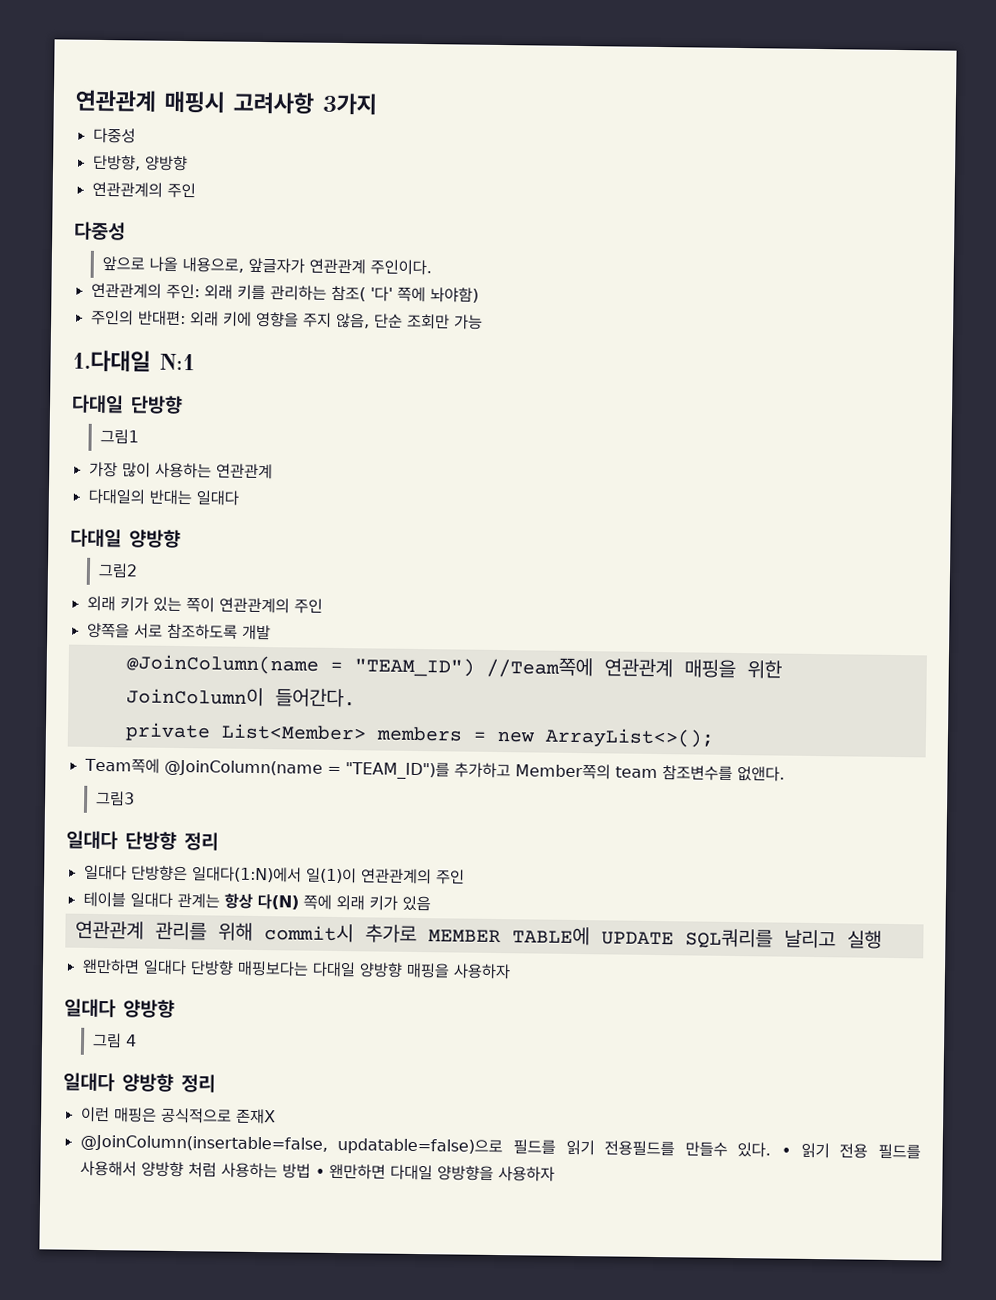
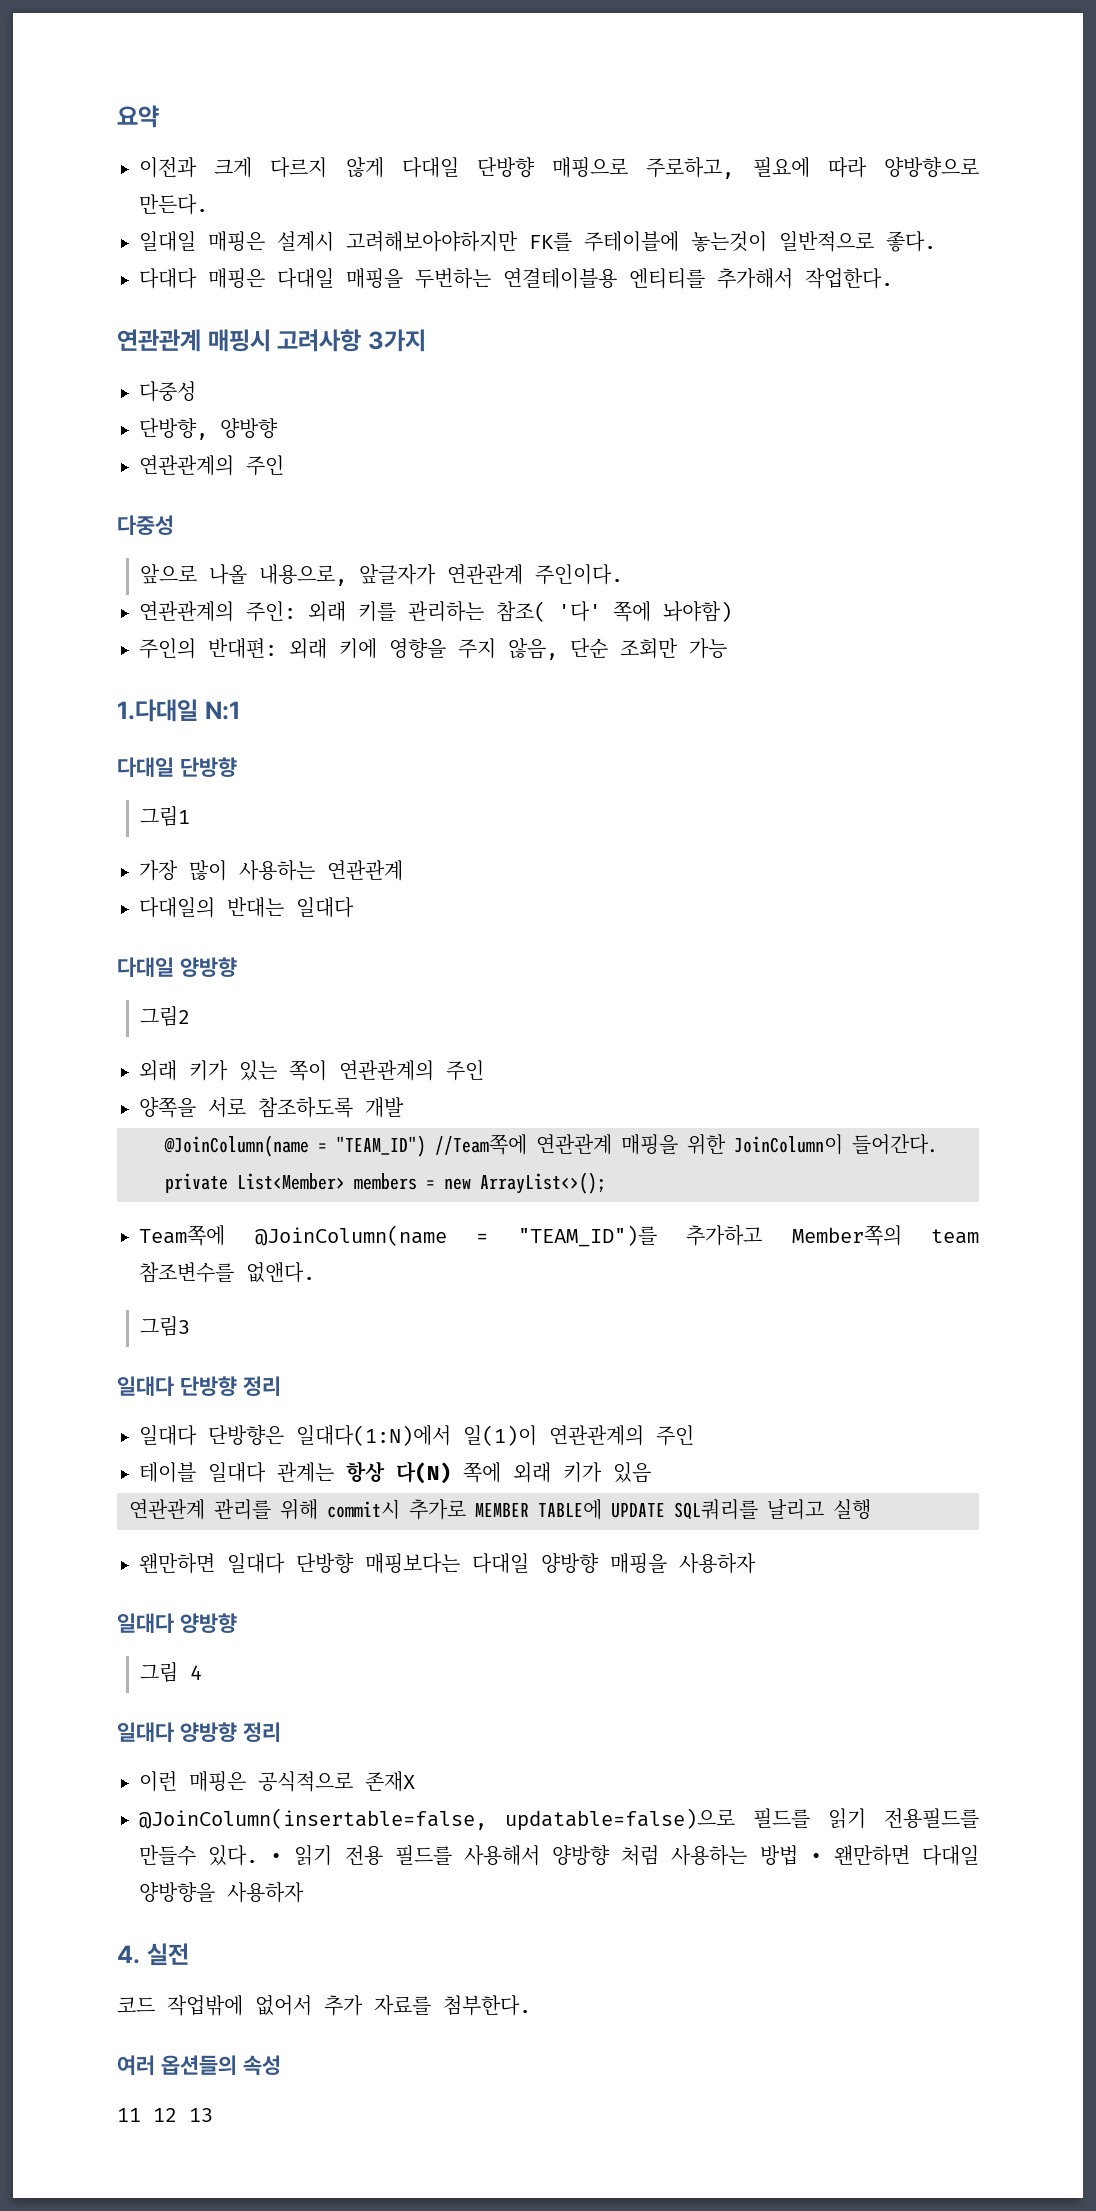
+ 요약
+ 이전과 크게 다르지 않게 다대일 단방향 매핑으로 주로하고, 필요에 따라 양방향으로 만든다.
+ 일대일 매핑은 설계시 고려해보아야하지만 FK를 주테이블에 놓는것이 일반적으로 좋다.
+ 다대다 매핑은 다대일 매핑을 두번하는 연결테이블용 엔티티를 추가해서 작업한다.
+ 4. 실전
+ 코드 작업밖에 없어서 추가 자료를 첨부한다.
+ 여러 옵션들의 속성
+ 11 12 13

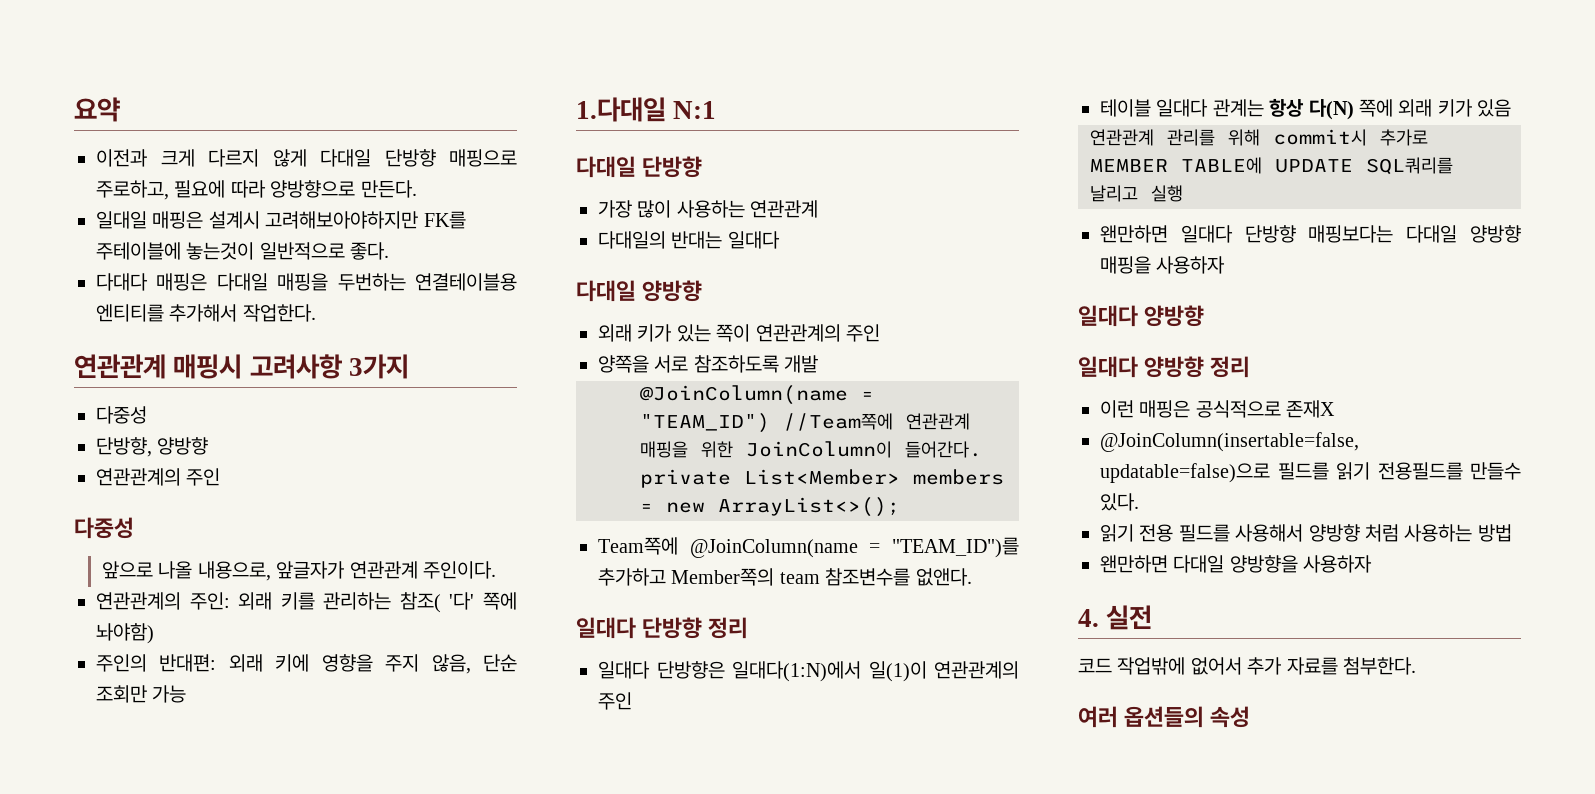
- 그림1
- 그림2
- 그림3
- 그림 4
- @JoinColumn(insertable=false, updatable=false)으로 필드를 읽기 전용필드를 만들수 있다. • 읽기 전용 필드를 사용해서 양방향 처럼 사용하는 방법 • 왠만하면 다대일 양방향을 사용하자
+ @JoinColumn(insertable=false, updatable=false)으로 필드를 읽기 전용필드를 만들수 있다.
+ 읽기 전용 필드를 사용해서 양방향 처럼 사용하는 방법
+ 왠만하면 다대일 양방향을 사용하자
- 11 12 13

